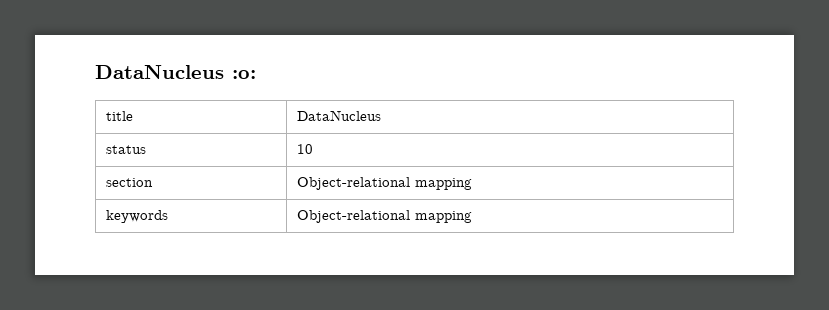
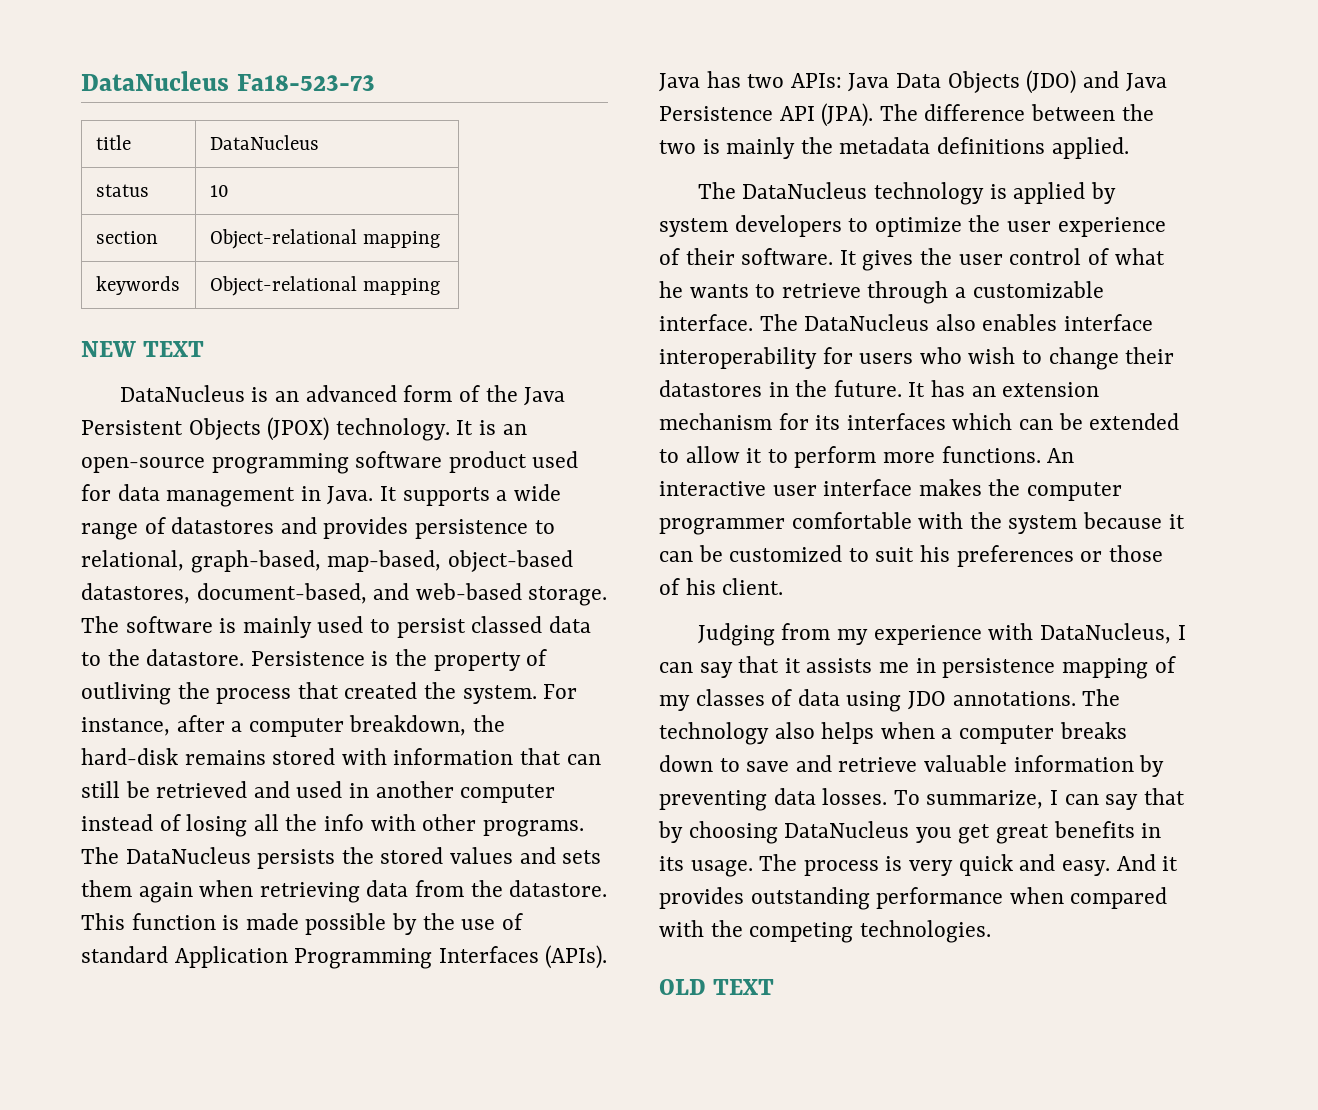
- DataNucleus :o:
+ DataNucleus Fa18-523-73
+ NEW TEXT
+ DataNucleus is an advanced form of the Java Persistent Objects (JPOX) technology. It is an open-source programming software product used for data management in Java. It supports a wide range of datastores and provides persistence to relational, graph-based, map-based, object-based datastores, document-based, and web-based storage. The software is mainly used to persist classed data to the datastore. Persistence is the property of outliving the process that created the system. For instance, after a computer breakdown, the hard-disk remains stored with information that can still be retrieved and used in another computer instead of losing all the info with other programs. The DataNucleus persists the stored values and sets them again when retrieving data from the datastore. This function is made possible by the use of standard Application Programming Interfaces (APIs). Java has two APIs: Java Data Objects (JDO) and Java Persistence API (JPA). The difference between the two is mainly the metadata definitions applied.
+ The DataNucleus technology is applied by system developers to optimize the user experience of their software. It gives the user control of what he wants to retrieve through a customizable interface. The DataNucleus also enables interface interoperability for users who wish to change their datastores in the future. It has an extension mechanism for its interfaces which can be extended to allow it to perform more functions. An interactive user interface makes the computer programmer comfortable with the system because it can be customized to suit his preferences or those of his client.
+ Judging from my experience with DataNucleus, I can say that it assists me in persistence mapping of my classes of data using JDO annotations. The technology also helps when a computer breaks down to save and retrieve valuable information by preventing data losses. To summarize, I can say that by choosing DataNucleus you get great benefits in its usage. The process is very quick and easy. And it provides outstanding performance when compared with the competing technologies.
+ OLD TEXT

